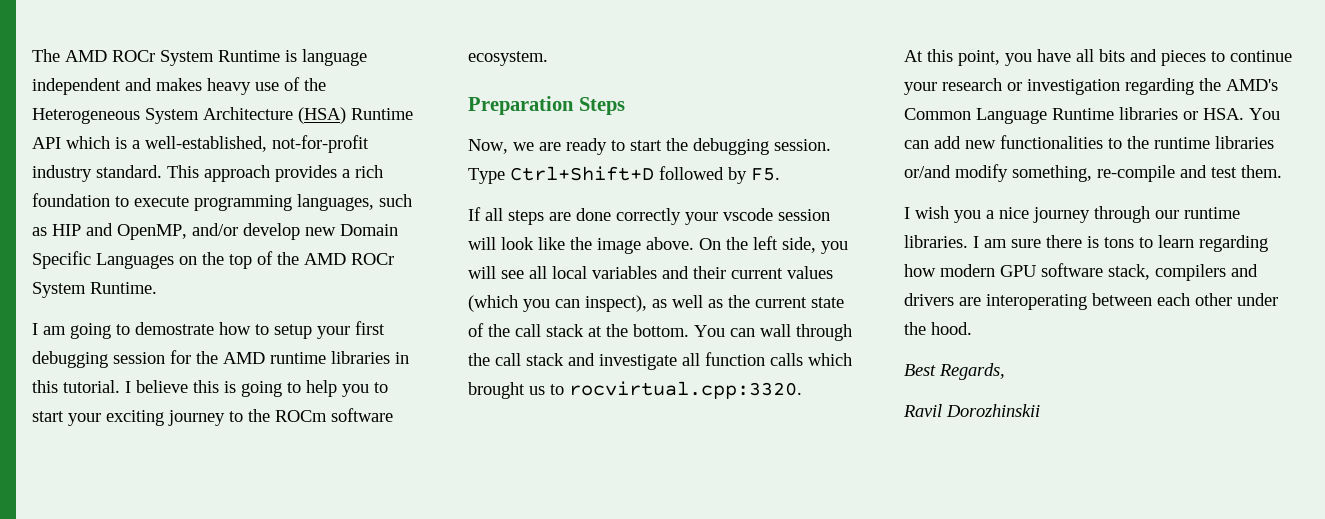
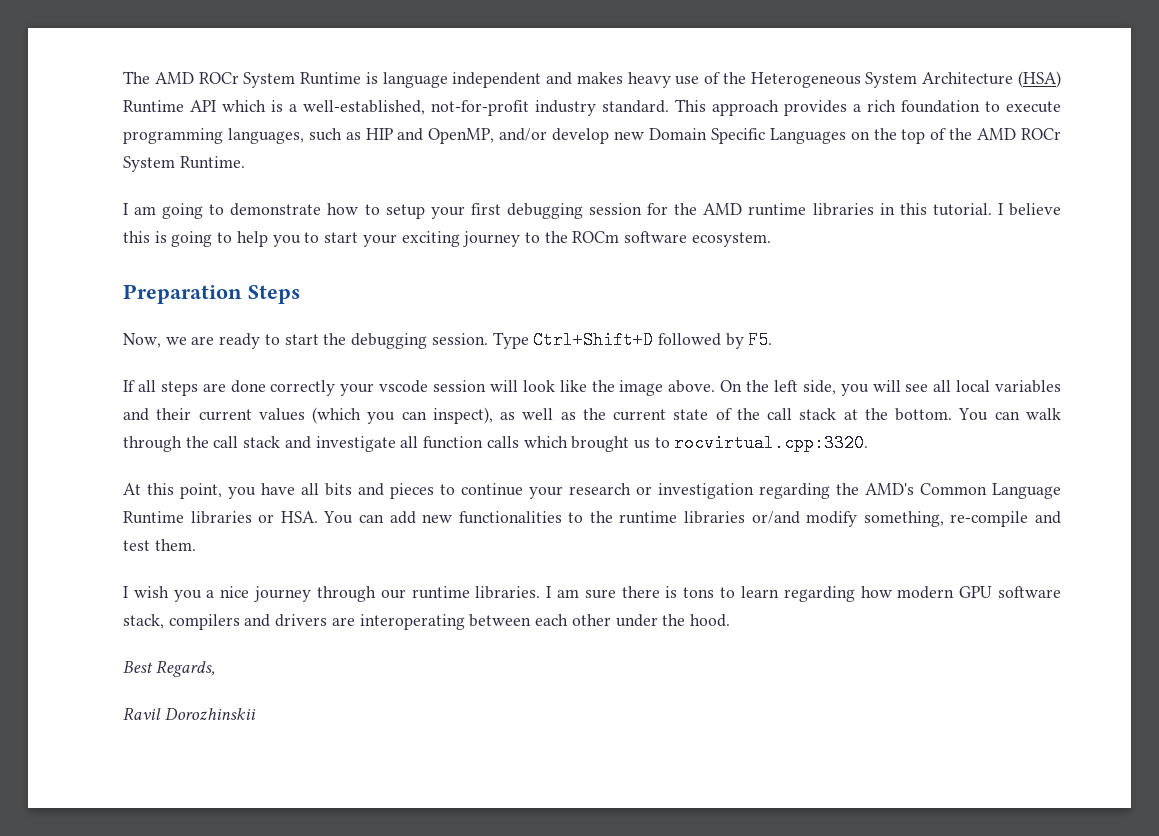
- I am going to demostrate how to setup your first debugging session for the AMD runtime libraries in this tutorial.
+ I am going to demonstrate how to setup your first debugging session for the AMD runtime libraries in this tutorial.
- You can wall through the call stack and investigate all function calls which brought us to rocvirtual.cpp:3320.
+ You can walk through the call stack and investigate all function calls which brought us to rocvirtual.cpp:3320.

